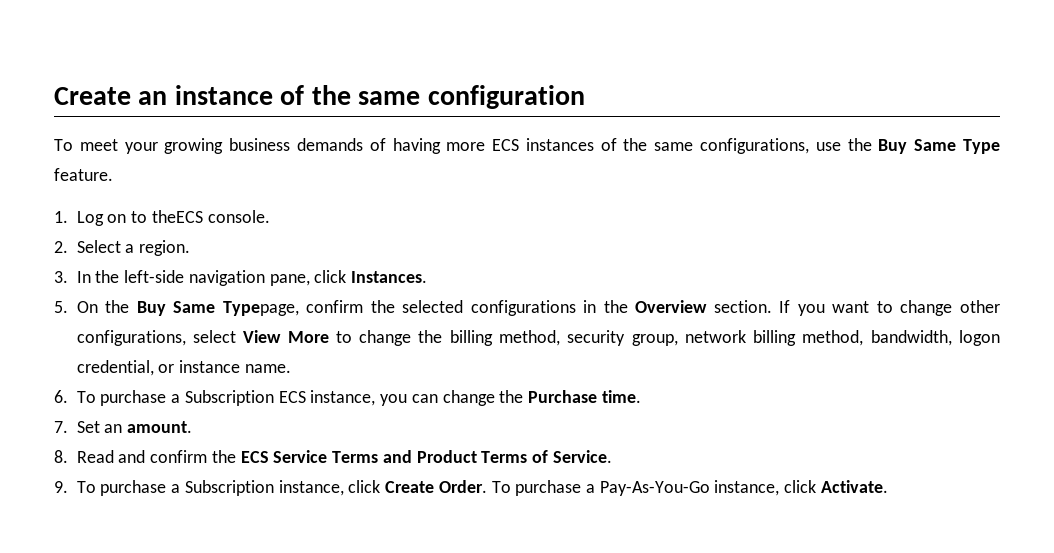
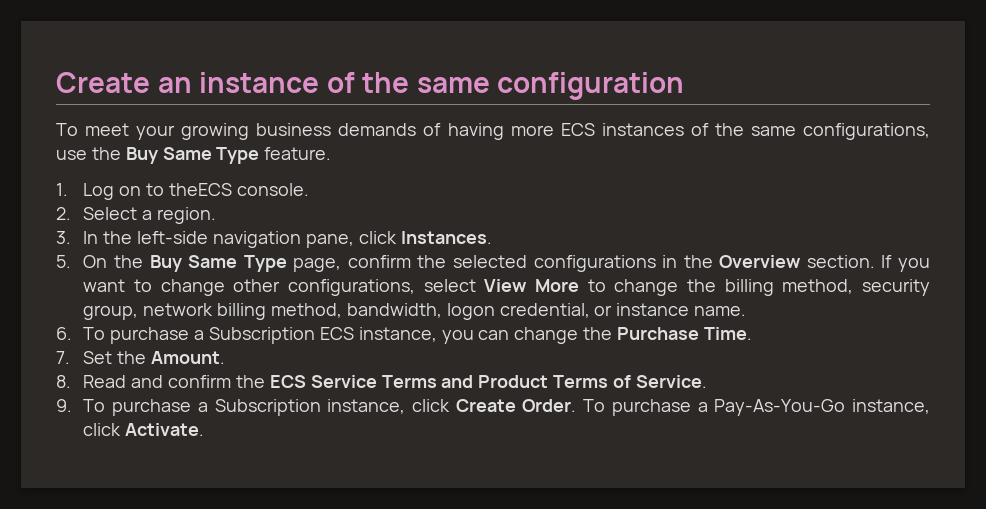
- 5. On the Buy Same Typepage, confirm the selected configurations in the Overview section.
+ 5. On the Buy Same Type page, confirm the selected configurations in the Overview section.
- 6. To purchase a Subscription ECS instance, you can change the Purchase time.
+ 6. To purchase a Subscription ECS instance, you can change the Purchase Time.
- 7. Set an amount.
+ 7. Set the Amount.

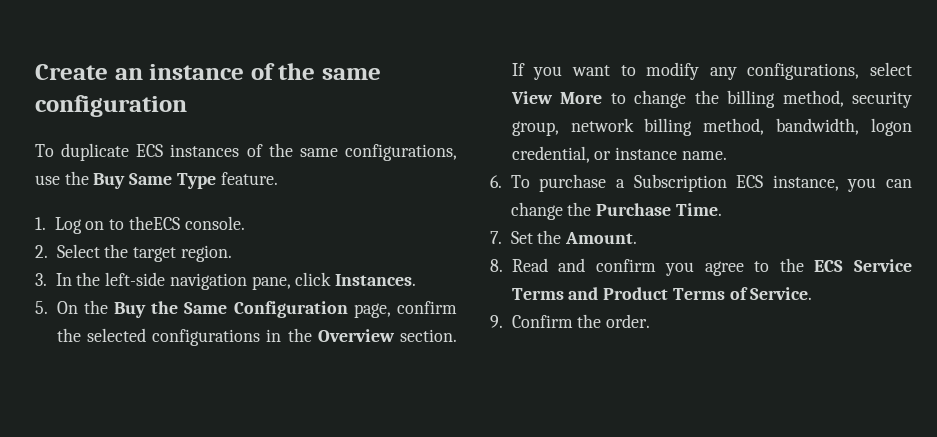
- To meet your growing business demands of having more ECS instances of the same configurations, use the Buy Same Type feature.
+ To duplicate ECS instances of the same configurations, use the Buy Same Type feature.
- 2. Select a region.
+ 2. Select the target region.
- 5. On the Buy Same Type page, confirm the selected configurations in the Overview section.
+ 5. On the Buy the Same Configuration page, confirm the selected configurations in the Overview section.
- If you want to change other configurations, select View More to change the billing method, security group, network billing method, bandwidth, logon credential, or instance name.
+ If you want to modify any configurations, select View More to change the billing method, security group, network billing method, bandwidth, logon credential, or instance name.
- 8. Read and confirm the ECS Service Terms and Product Terms of Service.
+ 8. Read and confirm you agree to the ECS Service Terms and Product Terms of Service.
- 9. To purchase a Subscription instance, click Create Order. To purchase a Pay-As-You-Go instance, click Activate.
+ 9. Confirm the order.

